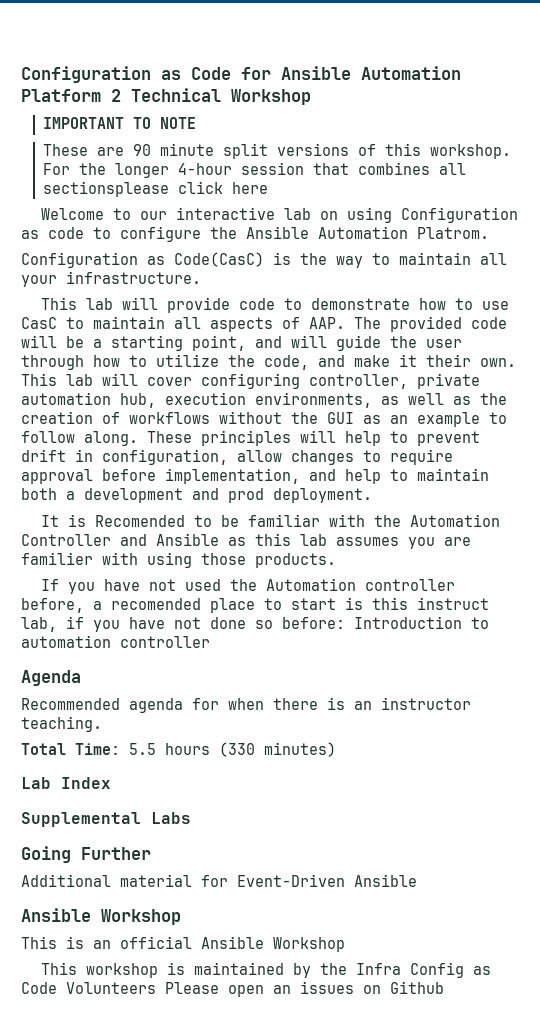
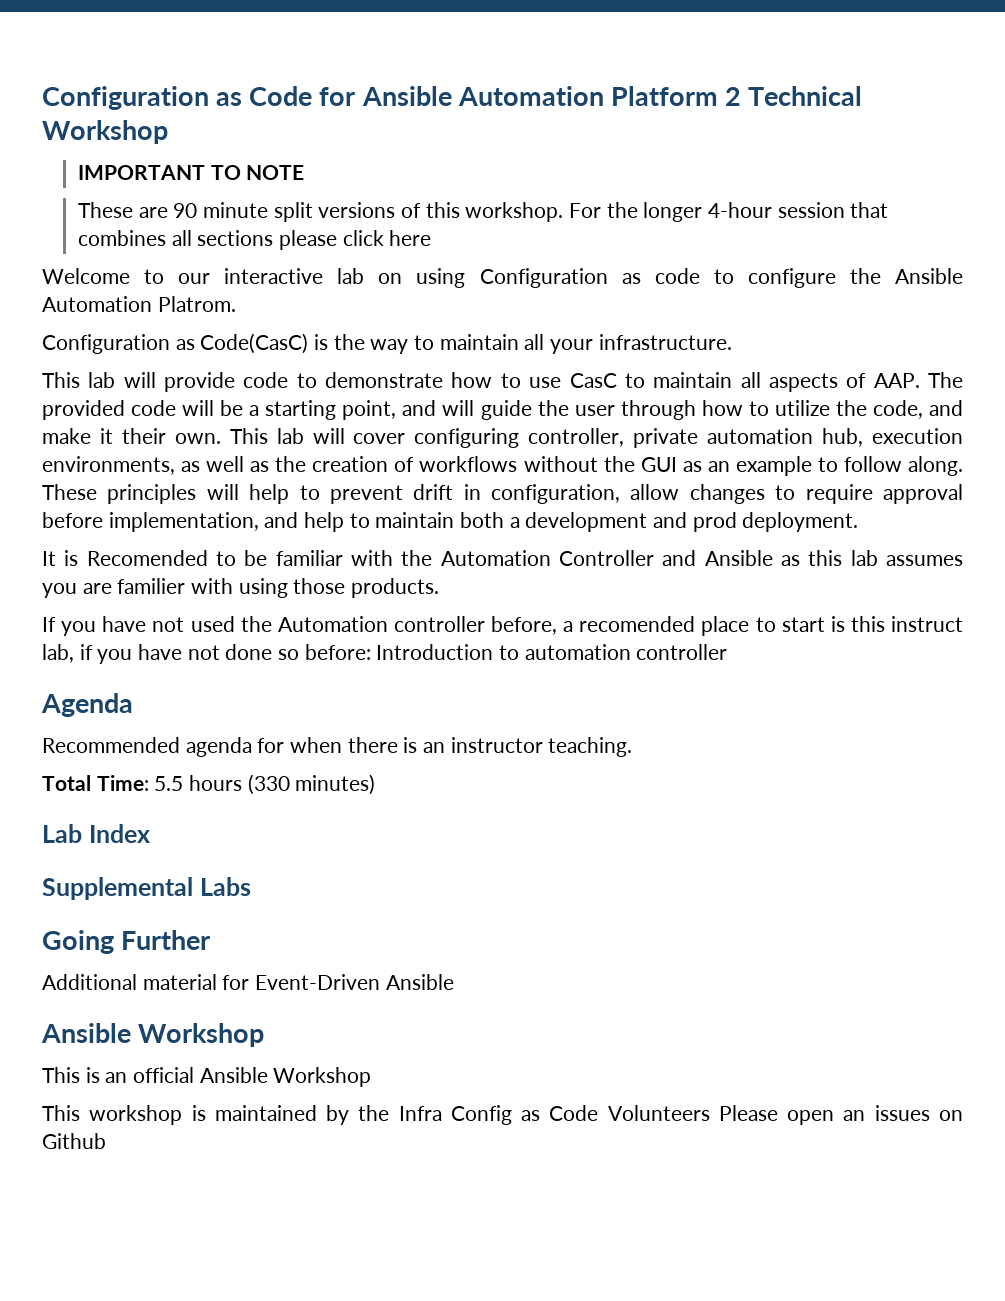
- For the longer 4-hour session that combines all sectionsplease click here
+ For the longer 4-hour session that combines all sections please click here

